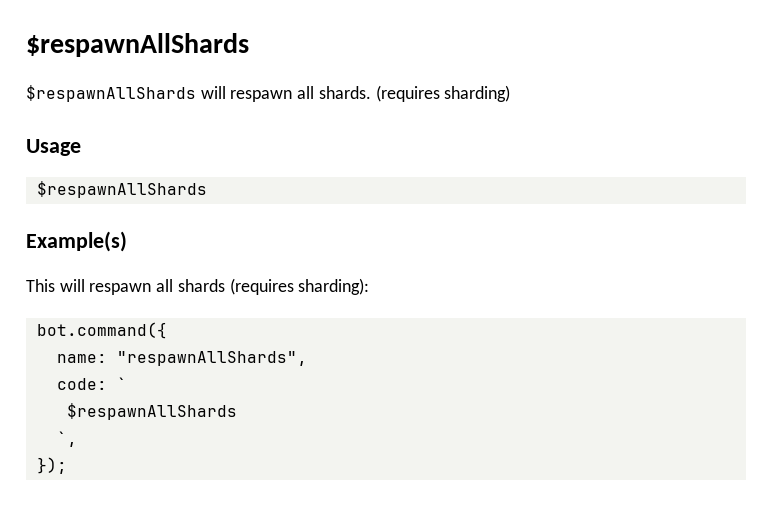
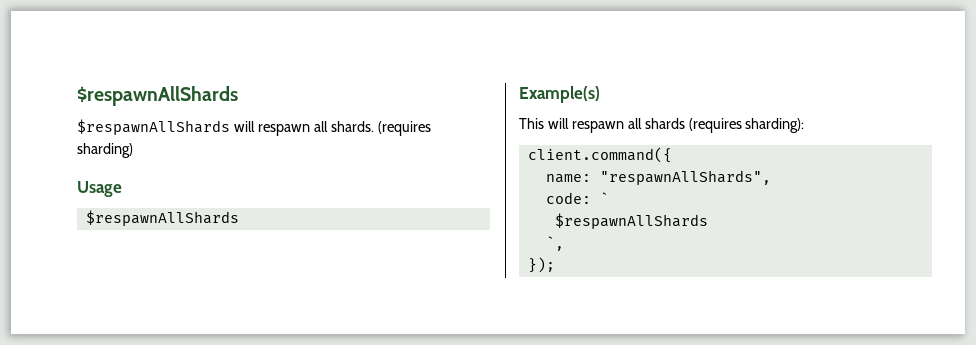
- bot.command({
+ client.command({

